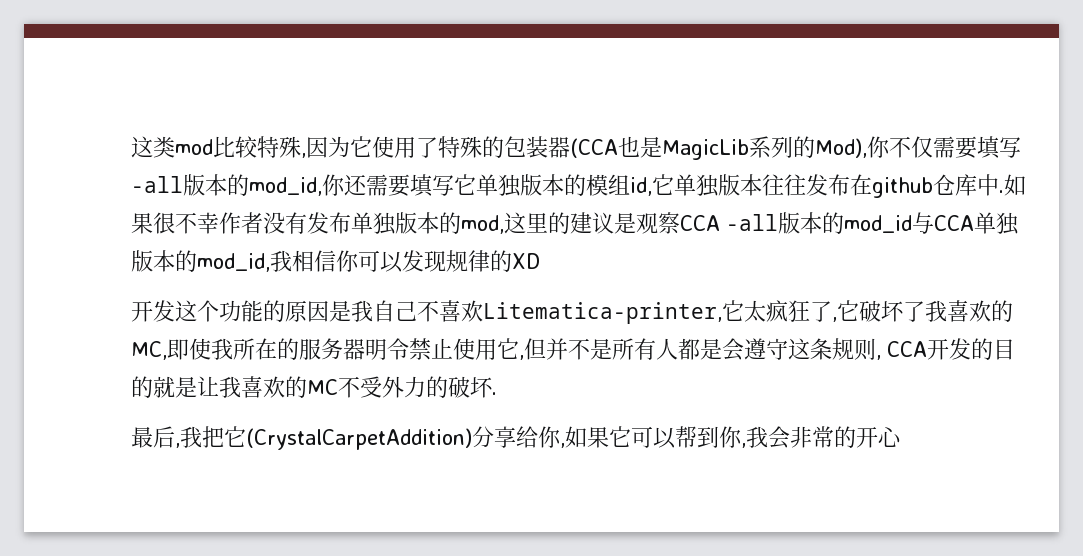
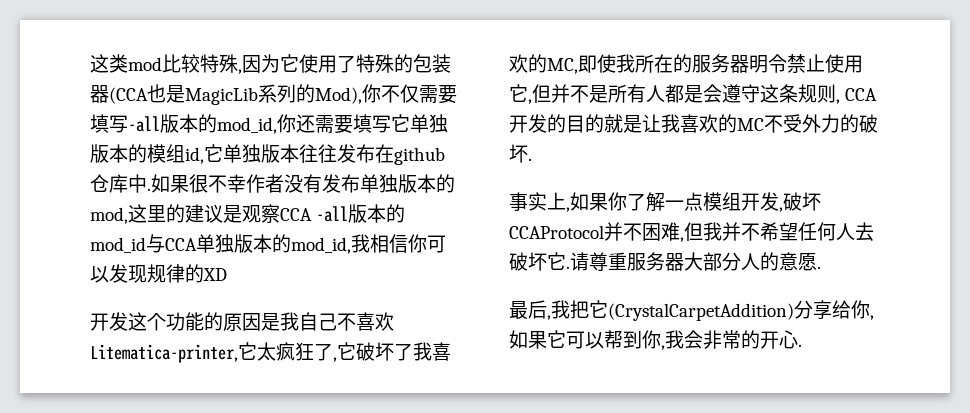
+ 事实上,如果你了解一点模组开发,破坏CCAProtocol并不困难,但我并不希望任何人去破坏它.请尊重服务器大部分人的意愿.
- 最后,我把它(CrystalCarpetAddition)分享给你,如果它可以帮到你,我会非常的开心
+ 最后,我把它(CrystalCarpetAddition)分享给你,如果它可以帮到你,我会非常的开心.

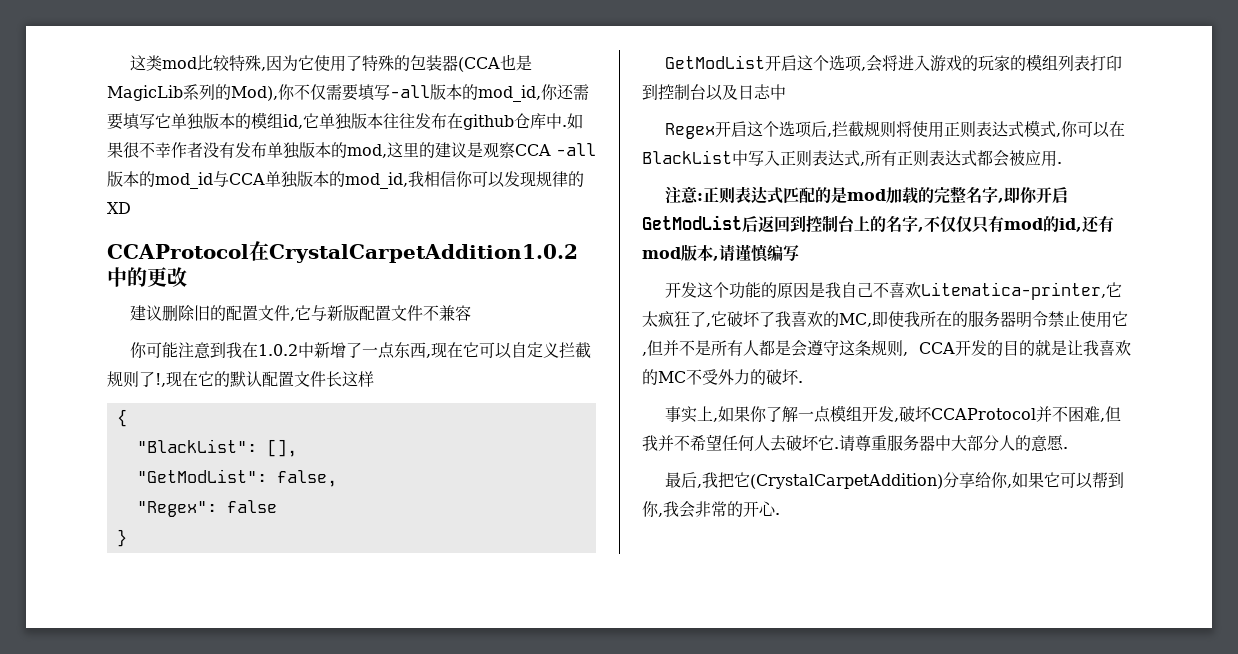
+ CCAProtocol在CrystalCarpetAddition1.0.2中的更改
+ 建议删除旧的配置文件,它与新版配置文件不兼容
+ 你可能注意到我在1.0.2中新增了一点东西,现在它可以自定义拦截规则了!,现在它的默认配置文件长这样
+ {
+ "BlackList": [],
+ "GetModList": false,
+ "Regex": false
+ }
+ GetModList开启这个选项,会将进入游戏的玩家的模组列表打印到控制台以及日志中
+ Regex开启这个选项后,拦截规则将使用正则表达式模式,你可以在BlackList中写入正则表达式,所有正则表达式都会被应用.
+ 注意:正则表达式匹配的是mod加载的完整名字,即你开启GetModList后返回到控制台上的名字,不仅仅只有mod的id,还有mod版本,请谨慎编写
- 请尊重服务器大部分人的意愿.
+ 请尊重服务器中大部分人的意愿.

